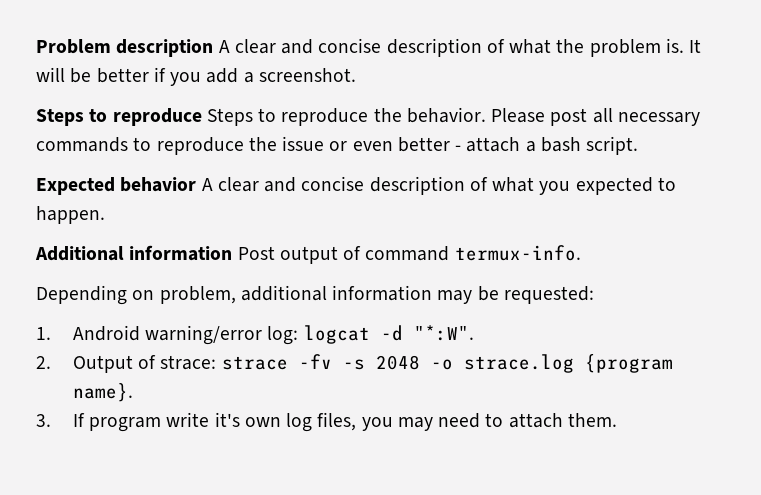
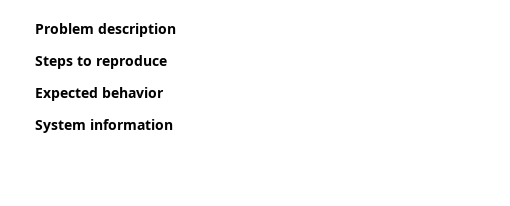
- Problem description A clear and concise description of what the problem is. It will be better if you add a screenshot.
- Steps to reproduce Steps to reproduce the behavior. Please post all necessary commands to reproduce the issue or even better - attach a bash script.
- Expected behavior A clear and concise description of what you expected to happen.
- Additional information Post output of command termux-info.
- Depending on problem, additional information may be requested:
- 1. Android warning/error log: logcat -d "*:W".
- 2. Output of strace: strace -fv -s 2048 -o strace.log {program name}.
- 3. If program write it's own log files, you may need to attach them.
+ Problem description
+ Steps to reproduce
+ Expected behavior
+ System information

